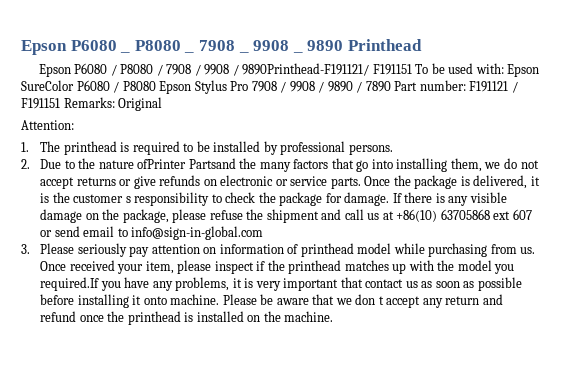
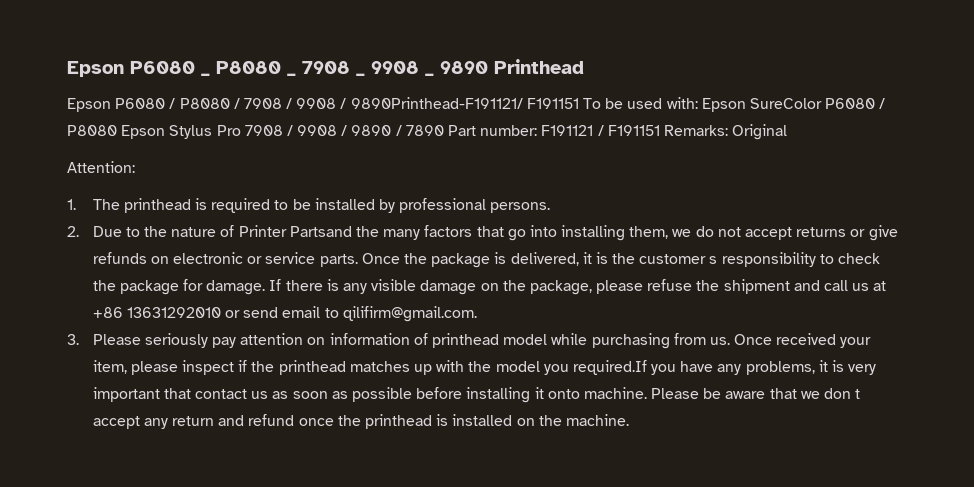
- 2. Due to the nature ofPrinter Partsand the many factors that go into installing them, we do not accept returns or give refunds on electronic or service parts.
+ 2. Due to the nature of Printer Partsand the many factors that go into installing them, we do not accept returns or give refunds on electronic or service parts.
- If there is any visible damage on the package, please refuse the shipment and call us at +86(10) 63705868 ext 607 or send email to info@sign-in-global.com
+ If there is any visible damage on the package, please refuse the shipment and call us at +86 13631292010 or send email to qilifirm@gmail.com.

